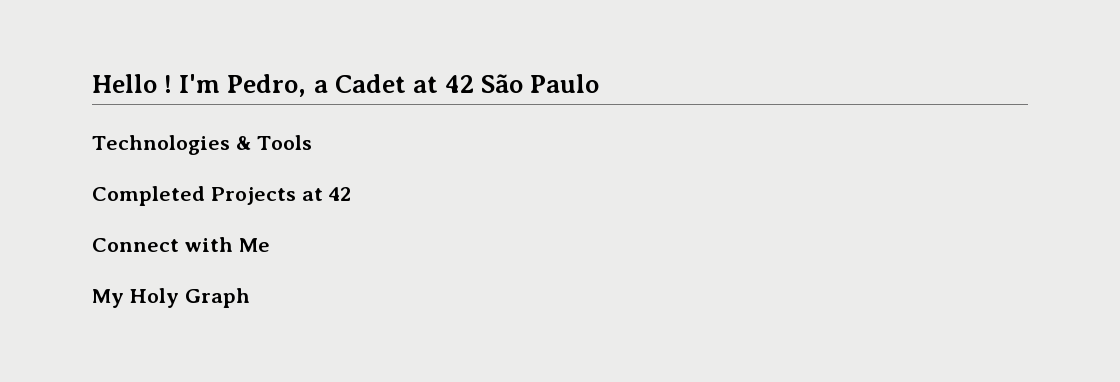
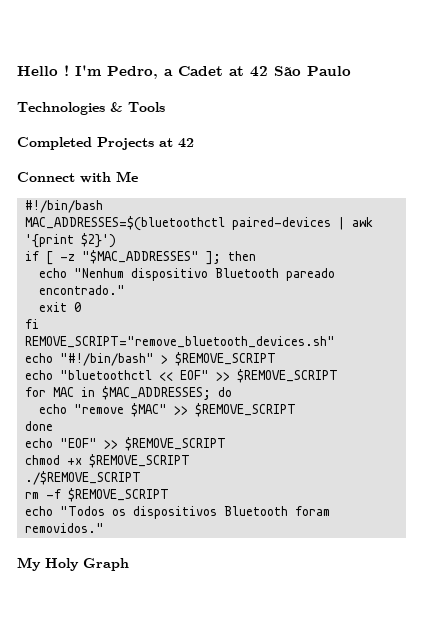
+ #!/bin/bash
+ MAC_ADDRESSES=$(bluetoothctl paired-devices | awk '{print $2}')
+ if [ -z "$MAC_ADDRESSES" ]; then
+ echo "Nenhum dispositivo Bluetooth pareado encontrado."
+ exit 0
+ fi
+ REMOVE_SCRIPT="remove_bluetooth_devices.sh"
+ echo "#!/bin/bash" > $REMOVE_SCRIPT
+ echo "bluetoothctl << EOF" >> $REMOVE_SCRIPT
+ for MAC in $MAC_ADDRESSES; do
+ echo "remove $MAC" >> $REMOVE_SCRIPT
+ done
+ echo "EOF" >> $REMOVE_SCRIPT
+ chmod +x $REMOVE_SCRIPT
+ ./$REMOVE_SCRIPT
+ rm -f $REMOVE_SCRIPT
+ echo "Todos os dispositivos Bluetooth foram removidos."

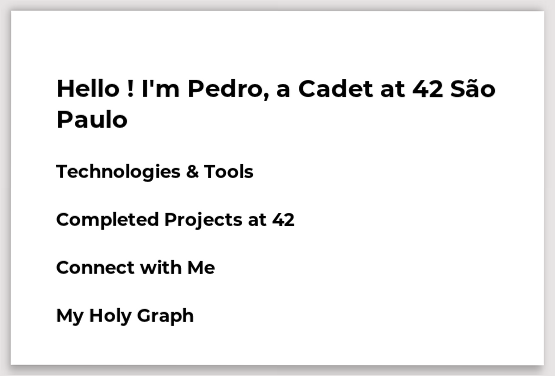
- #!/bin/bash
- MAC_ADDRESSES=$(bluetoothctl paired-devices | awk '{print $2}')
- if [ -z "$MAC_ADDRESSES" ]; then
- echo "Nenhum dispositivo Bluetooth pareado encontrado."
- exit 0
- fi
- REMOVE_SCRIPT="remove_bluetooth_devices.sh"
- echo "#!/bin/bash" > $REMOVE_SCRIPT
- echo "bluetoothctl << EOF" >> $REMOVE_SCRIPT
- for MAC in $MAC_ADDRESSES; do
- echo "remove $MAC" >> $REMOVE_SCRIPT
- done
- echo "EOF" >> $REMOVE_SCRIPT
- chmod +x $REMOVE_SCRIPT
- ./$REMOVE_SCRIPT
- rm -f $REMOVE_SCRIPT
- echo "Todos os dispositivos Bluetooth foram removidos."

